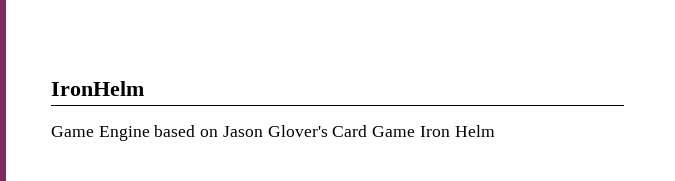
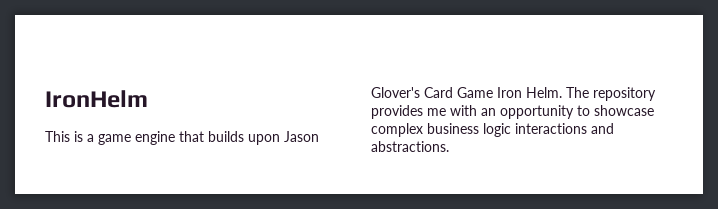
- Game Engine based on Jason Glover's Card Game Iron Helm
+ This is a game engine that builds upon Jason Glover's Card Game Iron Helm. The repository provides me with an opportunity to showcase complex business logic interactions and abstractions.

